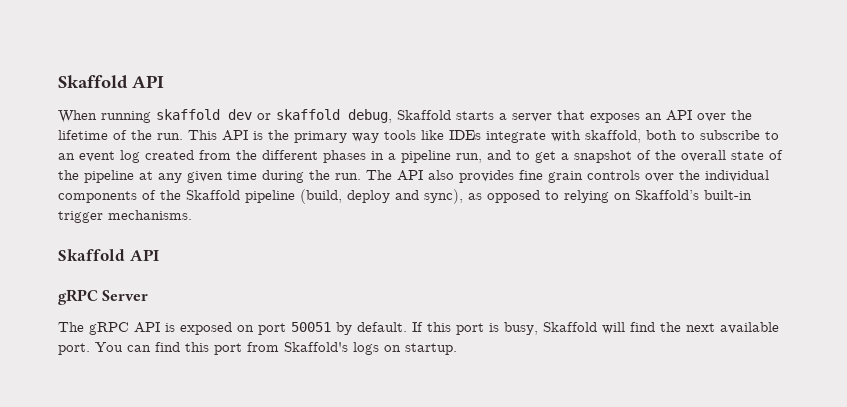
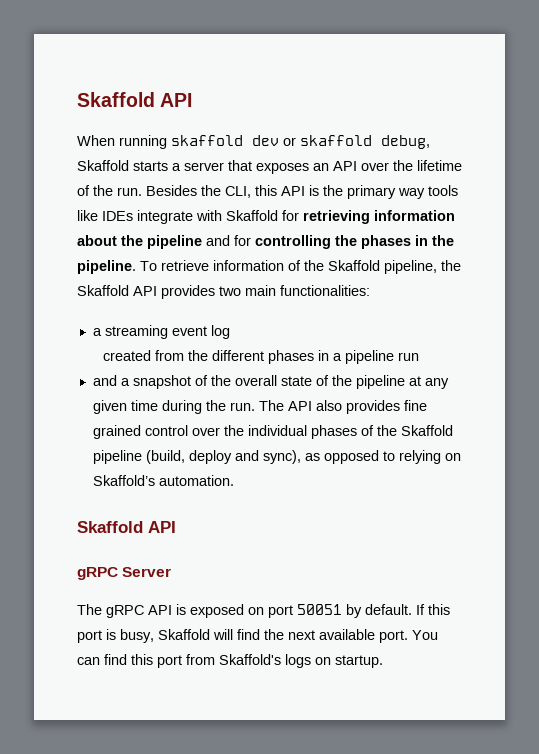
- This API is the primary way tools like IDEs integrate with skaffold, both to subscribe to an event log created from the different phases in a pipeline run, and to get a snapshot of the overall state of the pipeline at any given time during the run.
+ Besides the CLI, this API is the primary way tools like IDEs integrate with Skaffold for retrieving information about the pipeline and for controlling the phases in the pipeline. To retrieve information of the Skaffold pipeline, the Skaffold API provides two main functionalities:
+ a streaming event log
+ created from the different phases in a pipeline run
+ and a snapshot of the overall state of the pipeline at any given time during the run.
- The API also provides fine grain controls over the individual components of the Skaffold pipeline (build, deploy and sync), as opposed to relying on Skaffold’s built-in trigger mechanisms.
+ The API also provides fine grained control over the individual phases of the Skaffold pipeline (build, deploy and sync), as opposed to relying on Skaffold’s automation.

